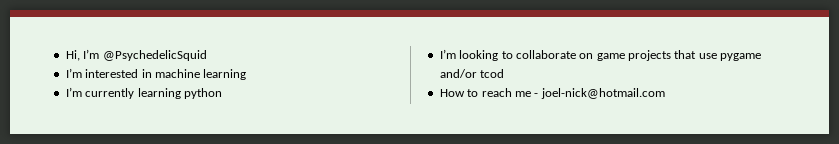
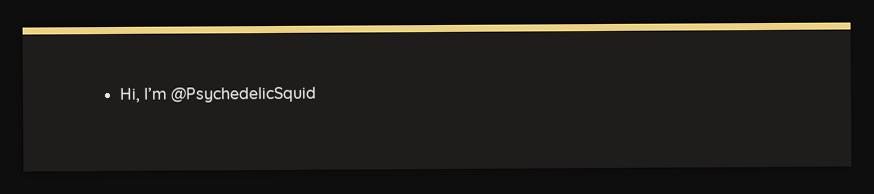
- I’m interested in machine learning
- I’m currently learning python
- I’m looking to collaborate on game projects that use pygame and/or tcod
- How to reach me - joel-nick@hotmail.com

